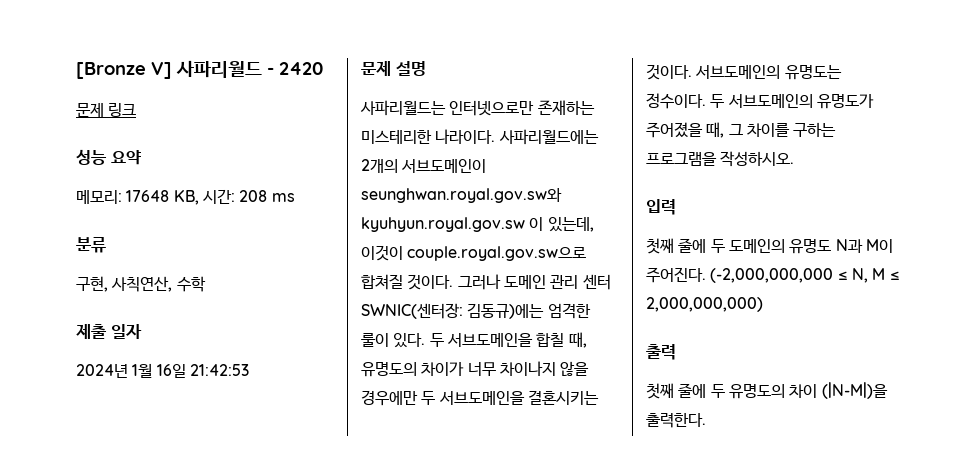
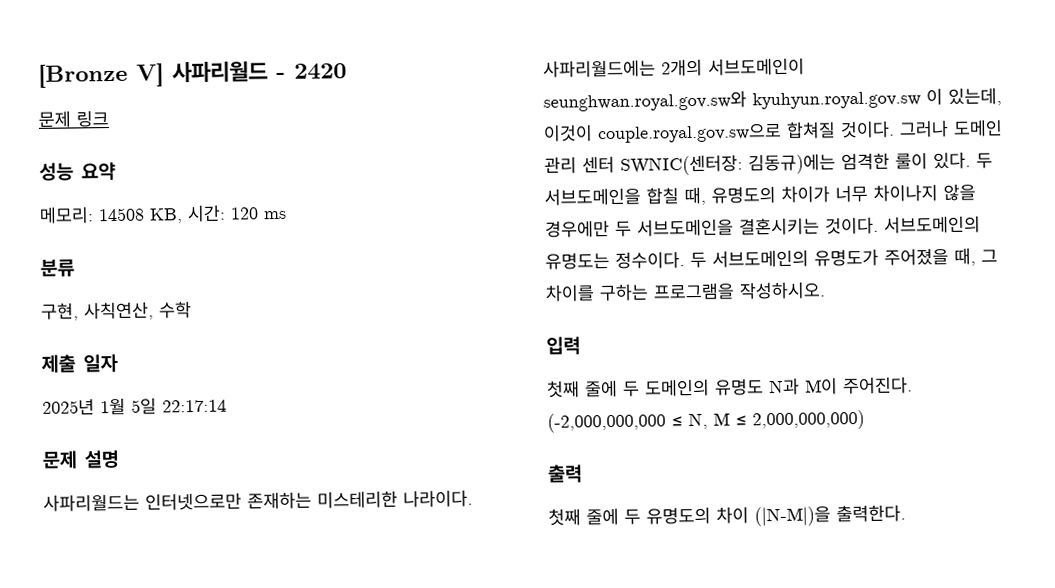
- 메모리: 17648 KB, 시간: 208 ms
+ 메모리: 14508 KB, 시간: 120 ms
- 2024년 1월 16일 21:42:53
+ 2025년 1월 5일 22:17:14

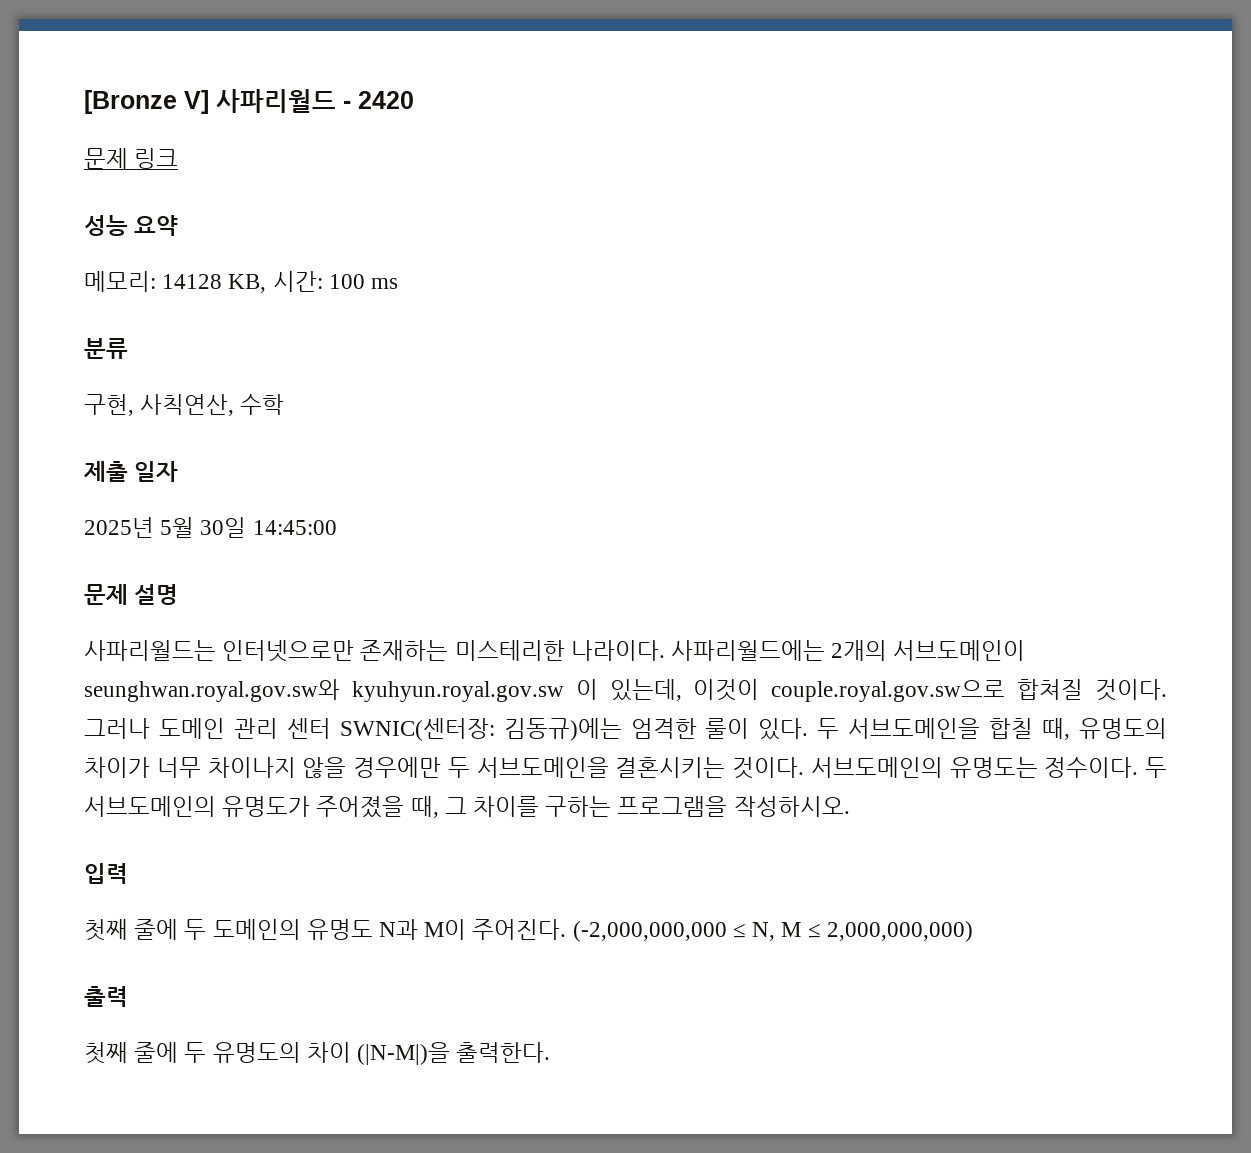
- 메모리: 14508 KB, 시간: 120 ms
+ 메모리: 14128 KB, 시간: 100 ms
- 2025년 1월 5일 22:17:14
+ 2025년 5월 30일 14:45:00

